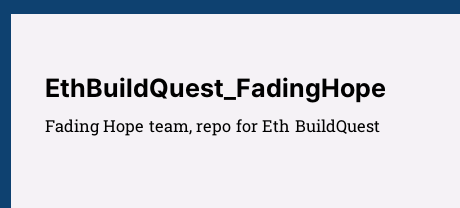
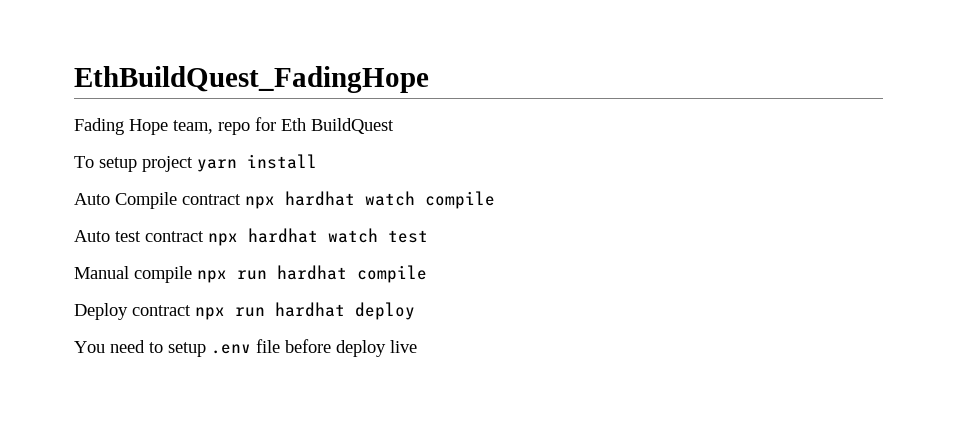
+ To setup project yarn install
+ Auto Compile contract npx hardhat watch compile
+ Auto test contract npx hardhat watch test
+ Manual compile npx run hardhat compile
+ Deploy contract npx run hardhat deploy
+ You need to setup .env file before deploy live

